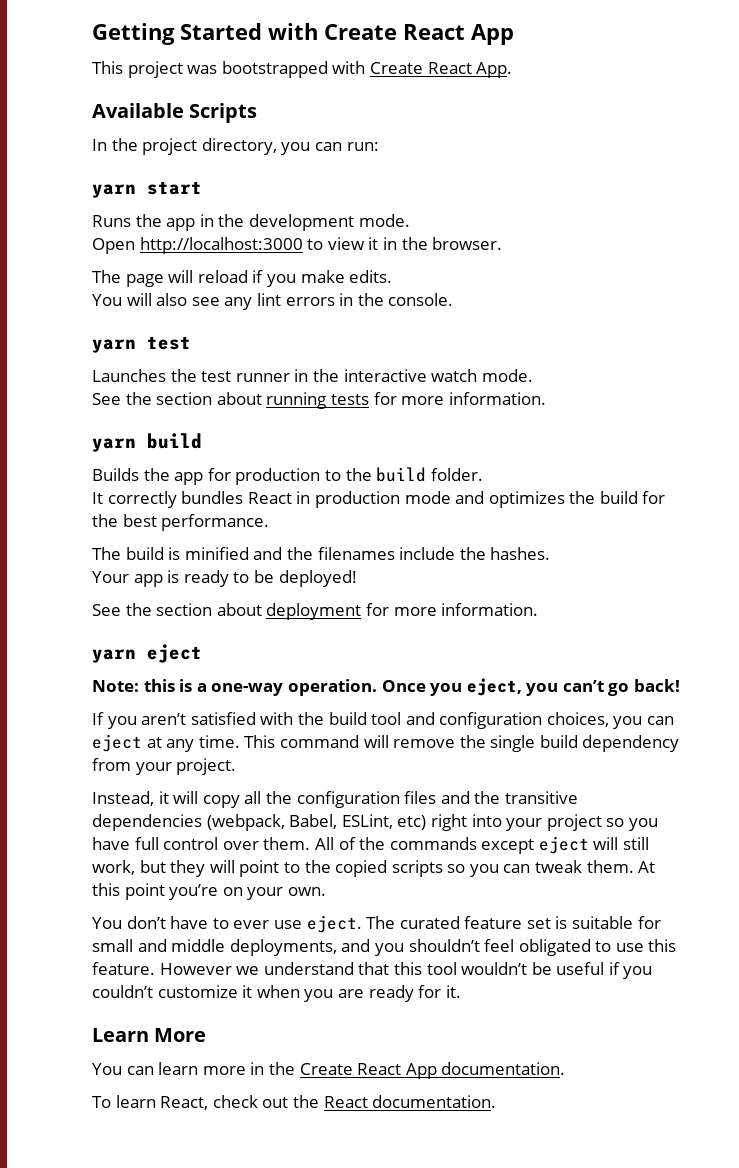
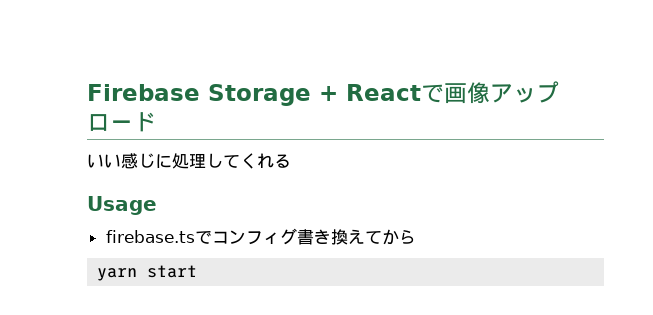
- Getting Started with Create React App
- This project was bootstrapped with Create React App.
- Available Scripts
- In the project directory, you can run:
+ Firebase Storage + Reactで画像アップロード
+ いい感じに処理してくれる
+ Usage
+ firebase.tsでコンフィグ書き換えてから
  yarn start
- Runs the app in the development mode.
- Open http://localhost:3000 to view it in the browser.
- The page will reload if you make edits.
- You will also see any lint errors in the console.
- yarn test
- Launches the test runner in the interactive watch mode.
- See the section about running tests for more information.
- yarn build
- Builds the app for production to the build folder.
- It correctly bundles React in production mode and optimizes the build for the best performance.
- The build is minified and the filenames include the hashes.
- Your app is ready to be deployed!
- See the section about deployment for more information.
- yarn eject
- Note: this is a one-way operation. Once you eject, you can’t go back!
- If you aren’t satisfied with the build tool and configuration choices, you can eject at any time. This command will remove the single build dependency from your project.
- Instead, it will copy all the configuration files and the transitive dependencies (webpack, Babel, ESLint, etc) right into your project so you have full control over them. All of the commands except eject will still work, but they will point to the copied scripts so you can tweak them. At this point you’re on your own.
- You don’t have to ever use eject. The curated feature set is suitable for small and middle deployments, and you shouldn’t feel obligated to use this feature. However we understand that this tool wouldn’t be useful if you couldn’t customize it when you are ready for it.
- Learn More
- You can learn more in the Create React App documentation.
- To learn React, check out the React documentation.

